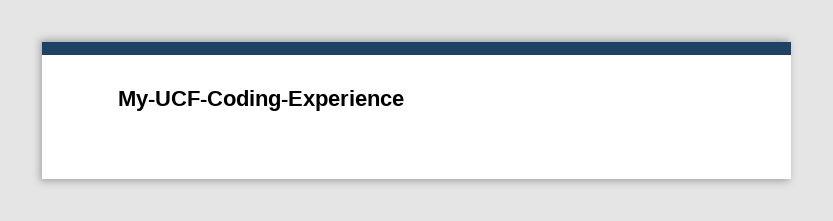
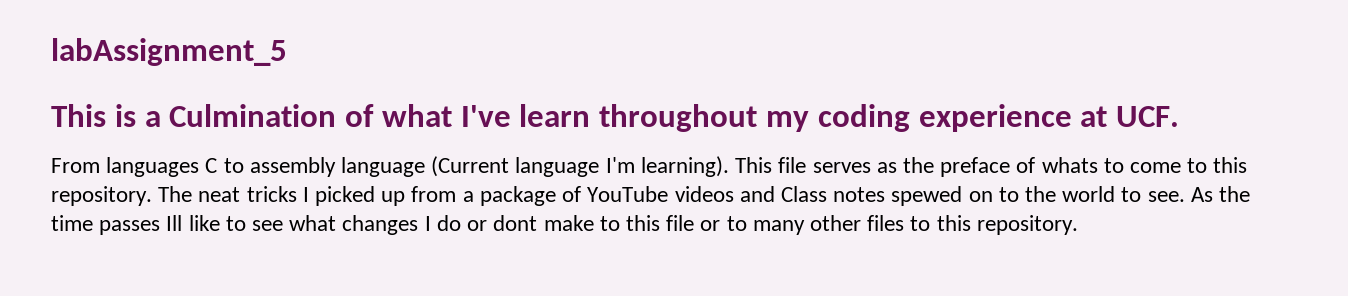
- My-UCF-Coding-Experience
+ labAssignment_5
+ This is a Culmination of what I've learn throughout my coding experience at UCF.
+ From languages C to assembly language (Current language I'm learning). This file serves as the preface of whats to come to this repository. The neat tricks I picked up from a package of YouTube videos and Class notes spewed on to the world to see. As the time passes Ill like to see what changes I do or dont make to this file or to many other files to this repository.

